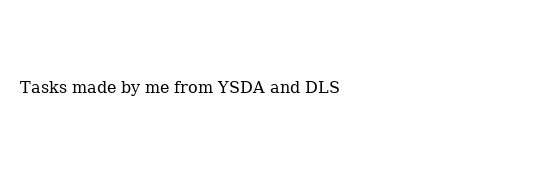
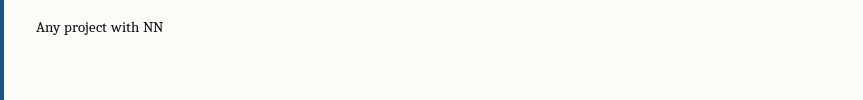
- Tasks made by me from YSDA and DLS
+ Any project with NN

